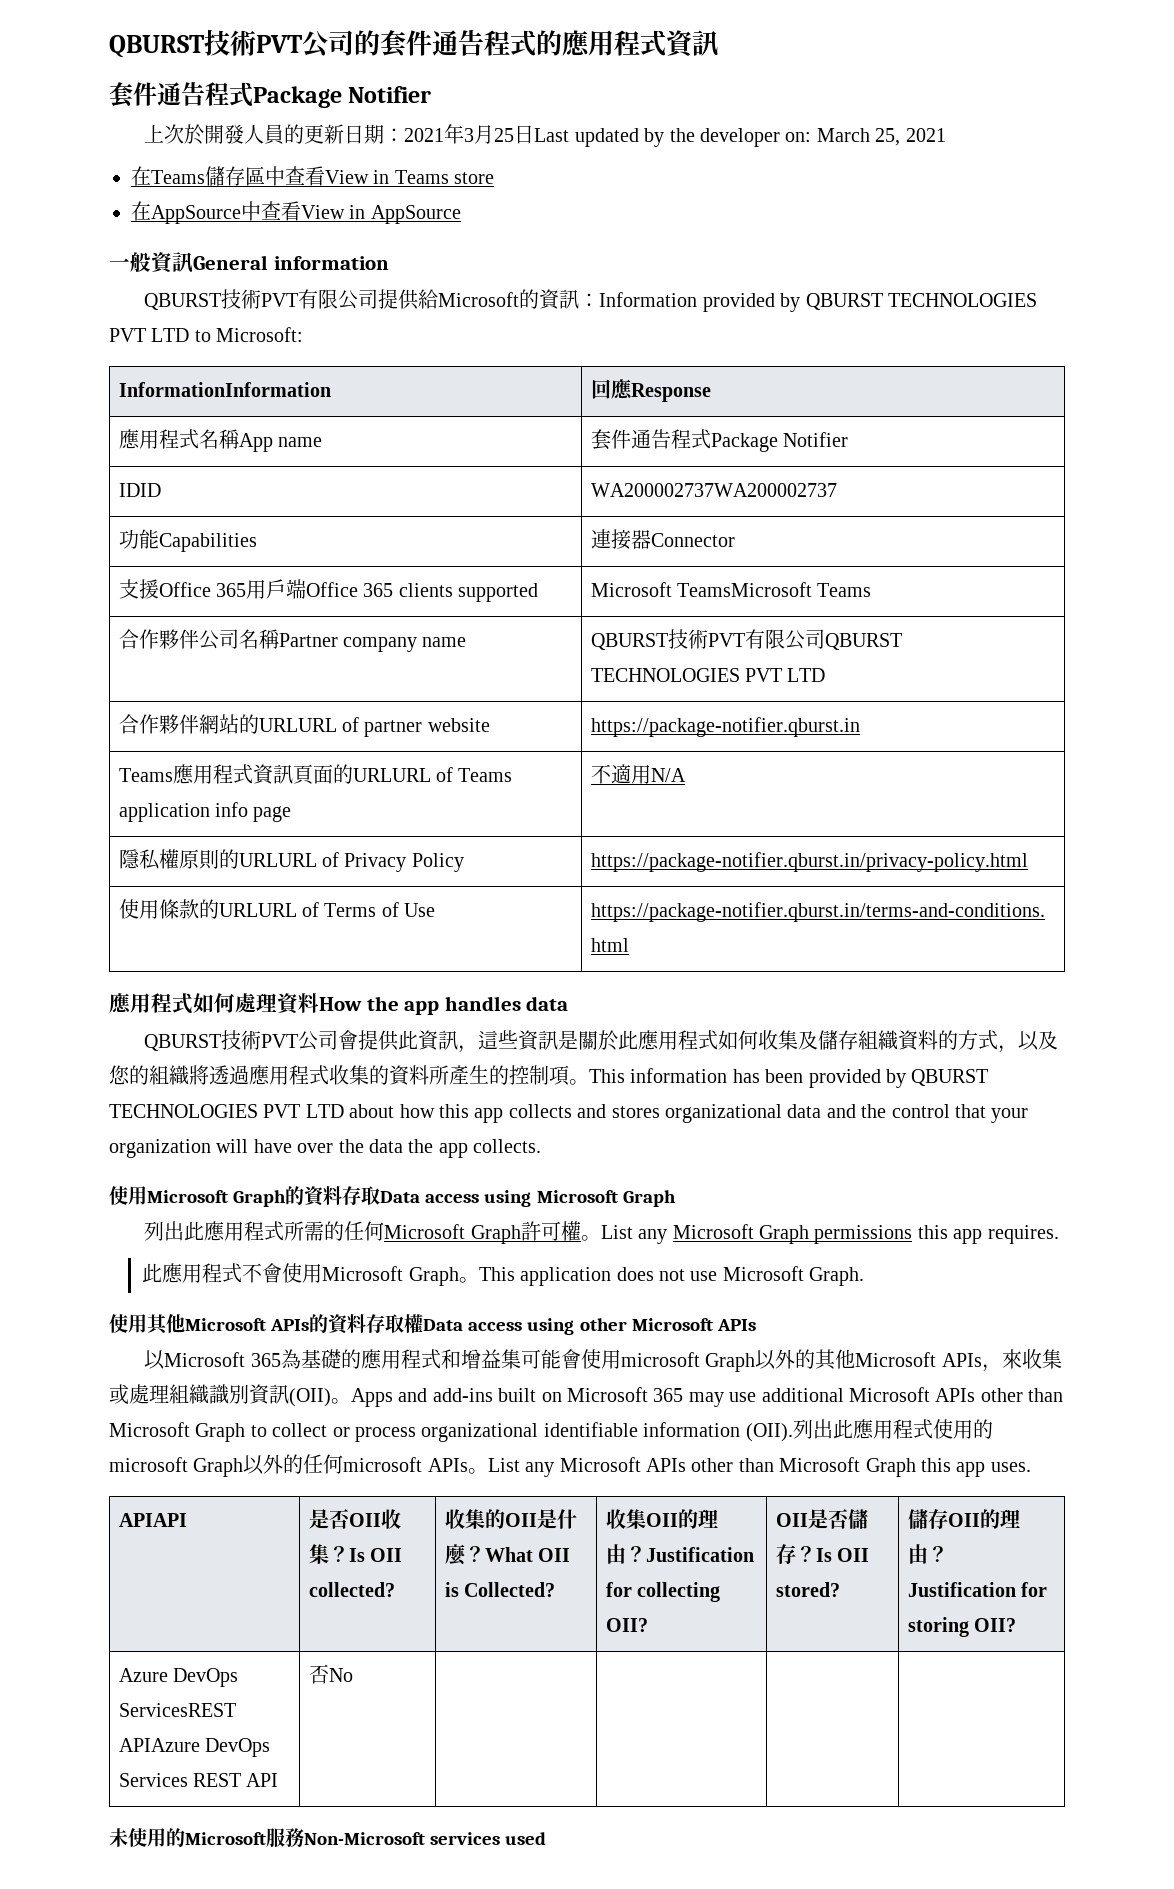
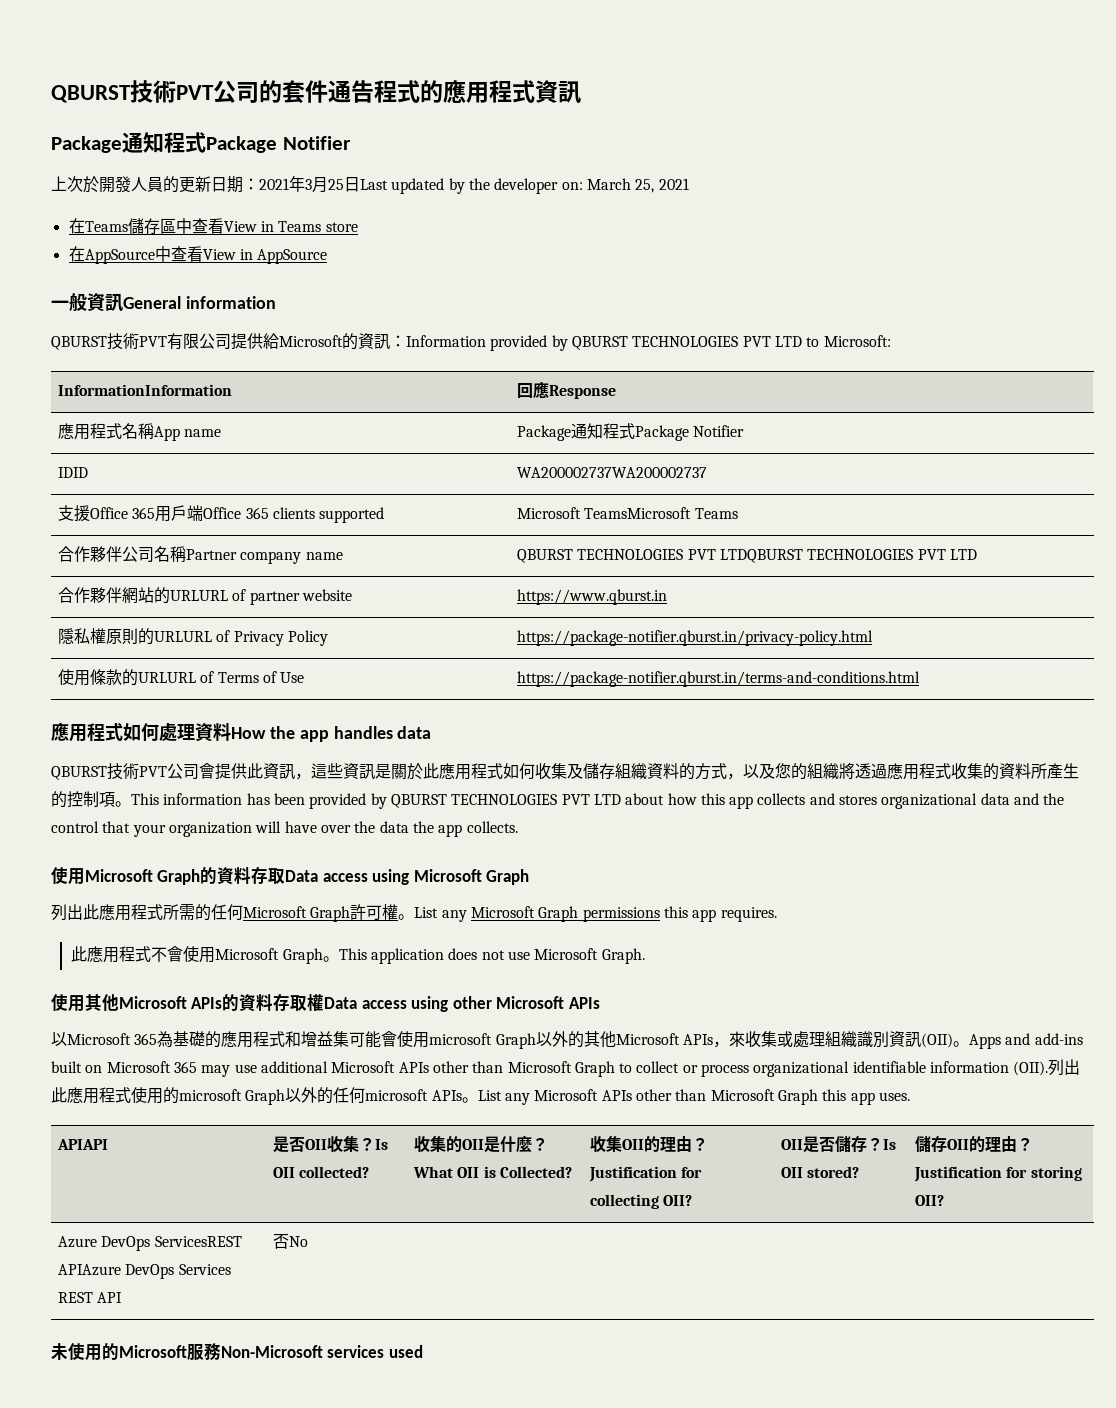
  QBURST技術PVT公司的套件通告程式的應用程式資訊
- 套件通告程式Package Notifier
+ Package通知程式Package Notifier
- 應用程式名稱App name | 套件通告程式Package Notifier
+ 應用程式名稱App name | Package通知程式Package Notifier
- 功能Capabilities | 連接器Connector
- 合作夥伴公司名稱Partner company name | QBURST技術PVT有限公司QBURST TECHNOLOGIES PVT LTD
+ 合作夥伴公司名稱Partner company name | QBURST TECHNOLOGIES PVT LTDQBURST TECHNOLOGIES PVT LTD
- 合作夥伴網站的URLURL of partner website | https://package-notifier.qburst.in
- Teams應用程式資訊頁面的URLURL of Teams application info page | 不適用N/A
+ 合作夥伴網站的URLURL of partner website | https://www.qburst.in

